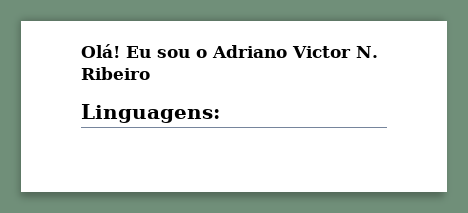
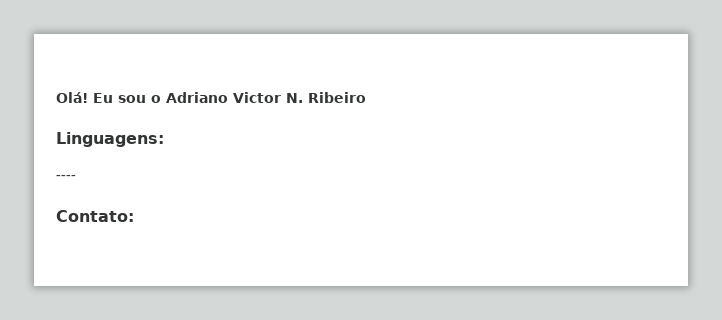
+ ----
+ Contato:

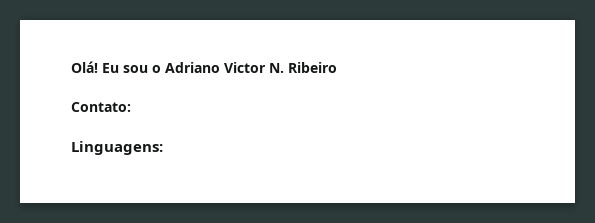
+ Contato:
- ----
- Contato:

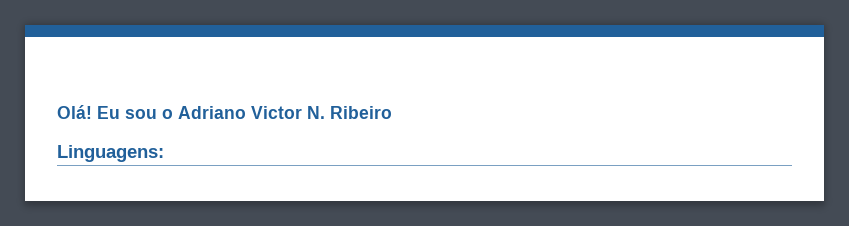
- Contato:

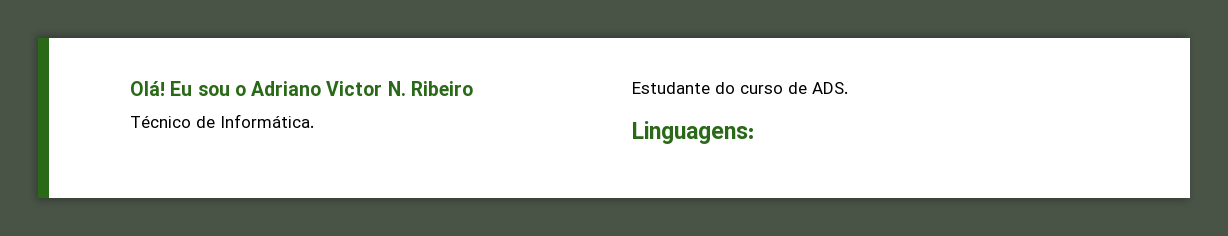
+ Técnico de Informática.
+ Estudante do curso de ADS.

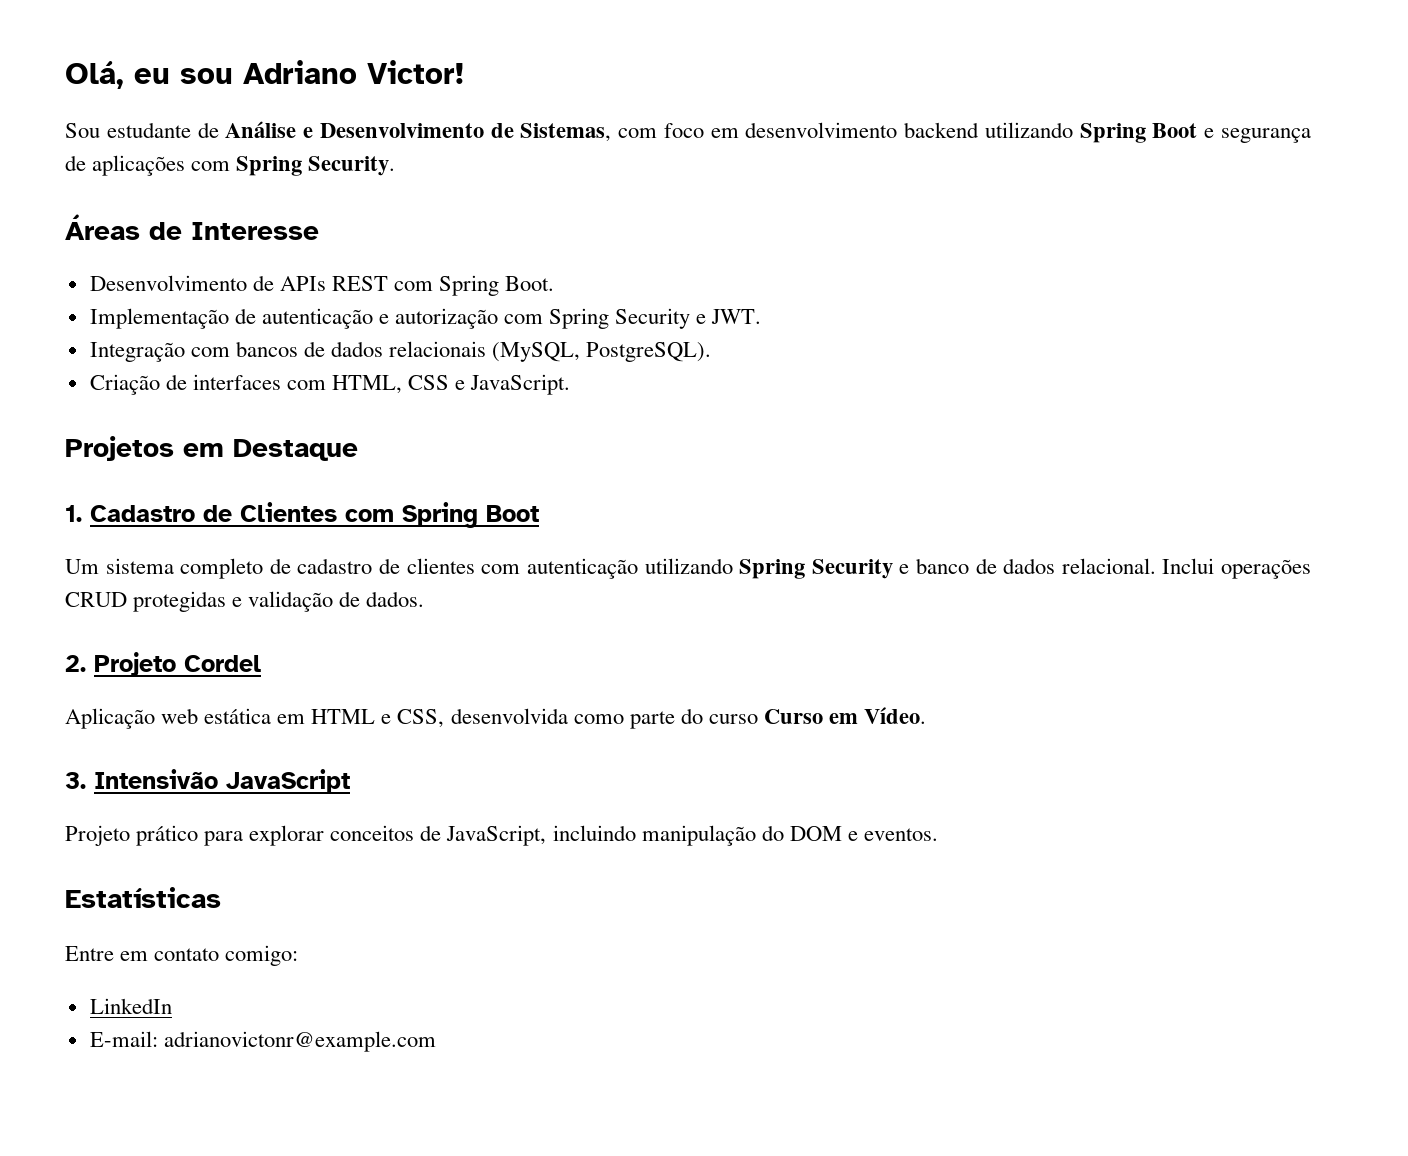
- Olá! Eu sou o Adriano Victor N. Ribeiro
- Técnico de Informática.
- Estudante do curso de ADS.
- Linguagens:
+ Olá, eu sou Adriano Victor!
+ Sou estudante de Análise e Desenvolvimento de Sistemas, com foco em desenvolvimento backend utilizando Spring Boot e segurança de aplicações com Spring Security.
+ Áreas de Interesse
+ Desenvolvimento de APIs REST com Spring Boot.
+ Implementação de autenticação e autorização com Spring Security e JWT.
+ Integração com bancos de dados relacionais (MySQL, PostgreSQL).
+ Criação de interfaces com HTML, CSS e JavaScript.
+ Projetos em Destaque
+ 1. Cadastro de Clientes com Spring Boot
+ Um sistema completo de cadastro de clientes com autenticação utilizando Spring Security e banco de dados relacional. Inclui operações CRUD protegidas e validação de dados.
+ 2. Projeto Cordel
+ Aplicação web estática em HTML e CSS, desenvolvida como parte do curso Curso em Vídeo.
+ 3. Intensivão JavaScript
+ Projeto prático para explorar conceitos de JavaScript, incluindo manipulação do DOM e eventos.
+ Estatísticas
+ Entre em contato comigo:
+ LinkedIn
+ E-mail: adrianovictonr@example.com

